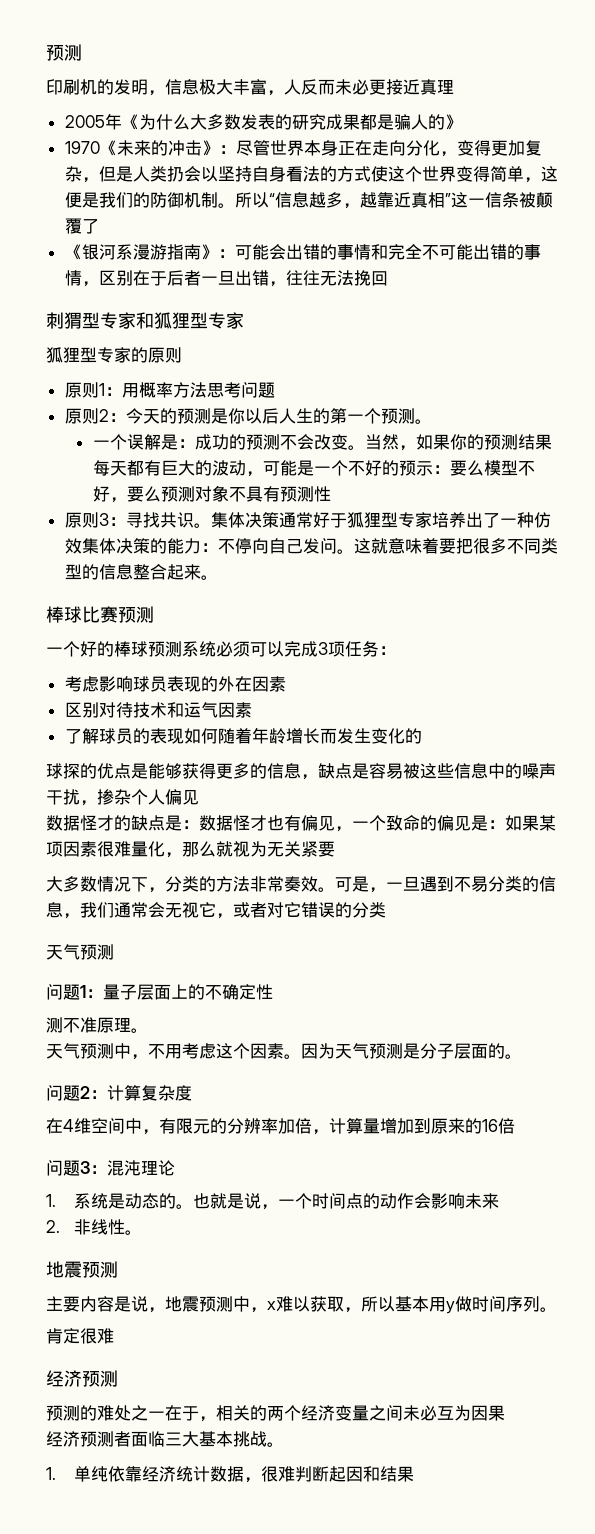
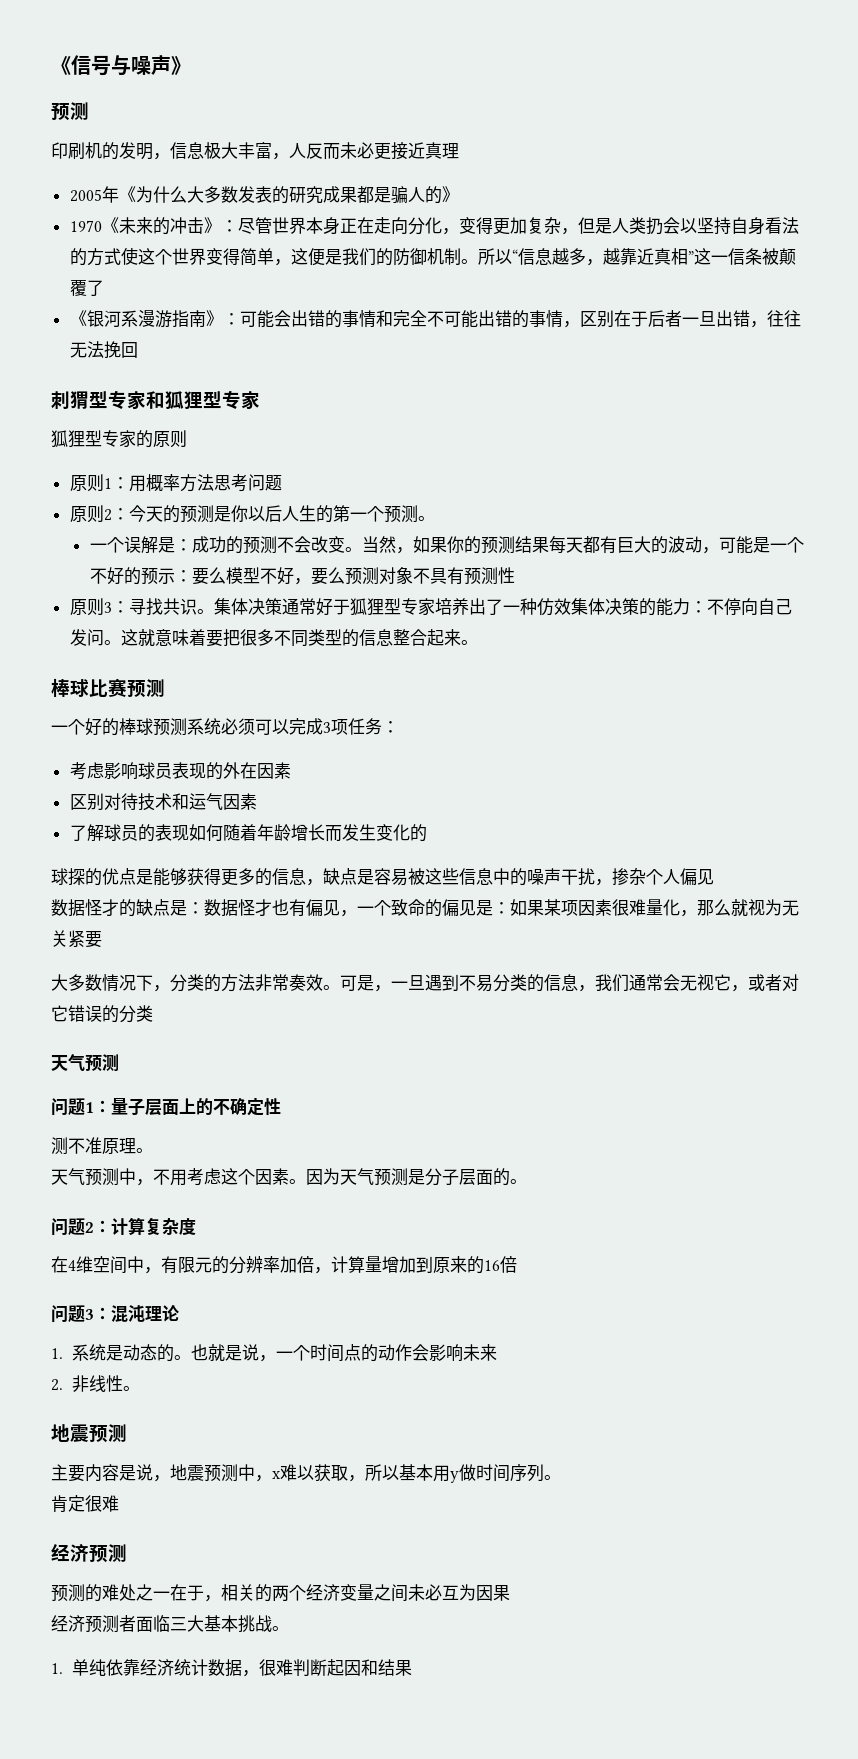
+ 《信号与噪声》

